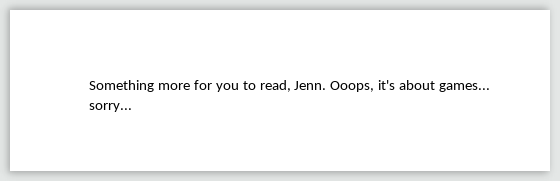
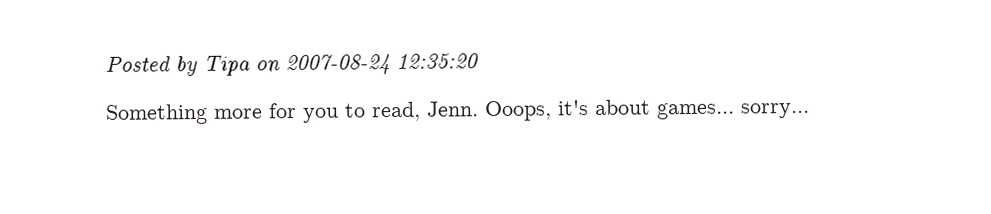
+ Posted by Tipa on 2007-08-24 12:35:20

